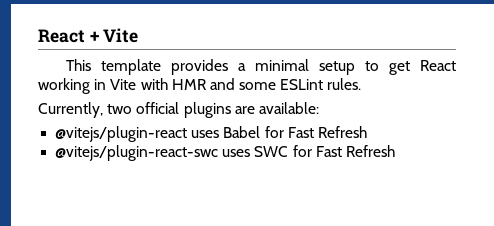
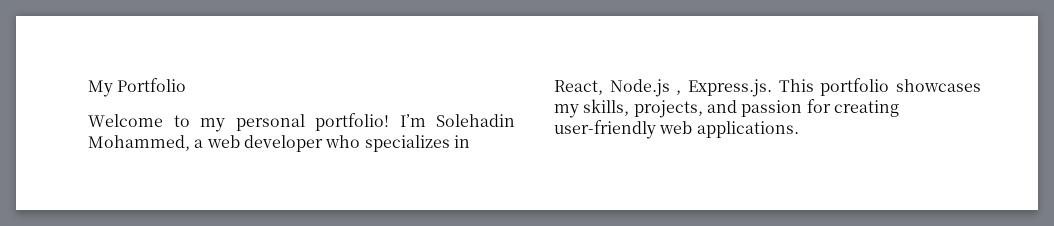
- React + Vite
- This template provides a minimal setup to get React working in Vite with HMR and some ESLint rules.
- Currently, two official plugins are available:
- @vitejs/plugin-react uses Babel for Fast Refresh
- @vitejs/plugin-react-swc uses SWC for Fast Refresh
+ My Portfolio
+ Welcome to my personal portfolio! I’m Solehadin Mohammed, a web developer who specializes in React, Node.js , Express.js. This portfolio showcases my skills, projects, and passion for creating user-friendly web applications.

